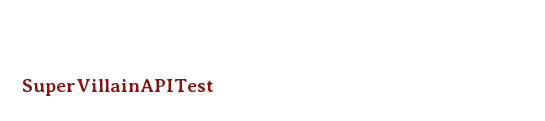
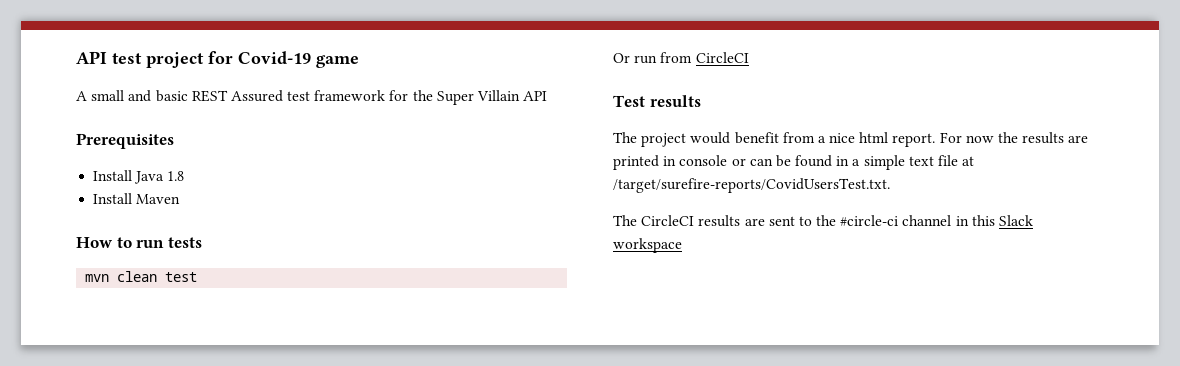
- SuperVillainAPITest
+ API test project for Covid-19 game
+ A small and basic REST Assured test framework for the Super Villain API
+ Prerequisites
+ Install Java 1.8
+ Install Maven
+ How to run tests
+ mvn clean test
+ Or run from CircleCI
+ Test results
+ The project would benefit from a nice html report. For now the results are printed in console or can be found in a simple text file at /target/surefire-reports/CovidUsersTest.txt.
+ The CircleCI results are sent to the #circle-ci channel in this Slack workspace

